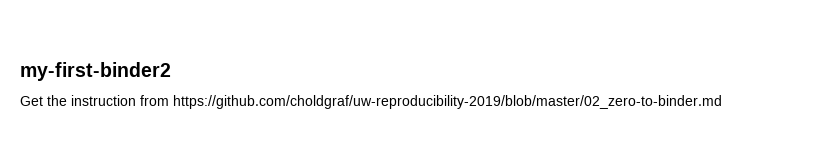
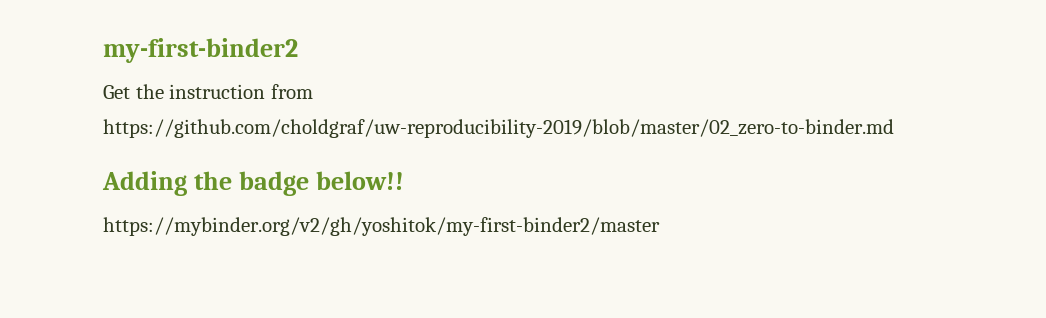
+ Adding the badge below!!
+ https://mybinder.org/v2/gh/yoshitok/my-first-binder2/master

